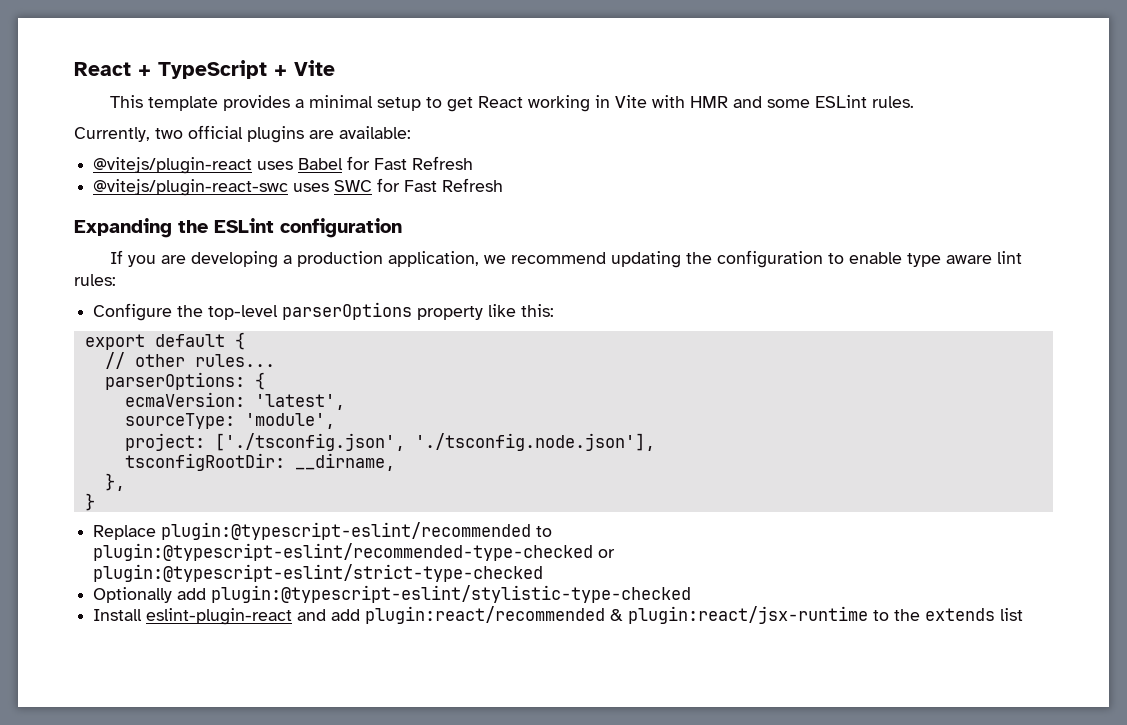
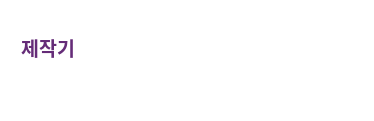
- React + TypeScript + Vite
- This template provides a minimal setup to get React working in Vite with HMR and some ESLint rules.
- Currently, two official plugins are available:
- @vitejs/plugin-react uses Babel for Fast Refresh
- @vitejs/plugin-react-swc uses SWC for Fast Refresh
- Expanding the ESLint configuration
- If you are developing a production application, we recommend updating the configuration to enable type aware lint rules:
- Configure the top-level parserOptions property like this:
- export default {
- // other rules...
- parserOptions: {
- ecmaVersion: 'latest',
- sourceType: 'module',
- project: ['./tsconfig.json', './tsconfig.node.json'],
- tsconfigRootDir: __dirname,
- },
- }
- Replace plugin:@typescript-eslint/recommended to plugin:@typescript-eslint/recommended-type-checked or plugin:@typescript-eslint/strict-type-checked
- Optionally add plugin:@typescript-eslint/stylistic-type-checked
- Install eslint-plugin-react and add plugin:react/recommended & plugin:react/jsx-runtime to the extends list
+ 제작기

